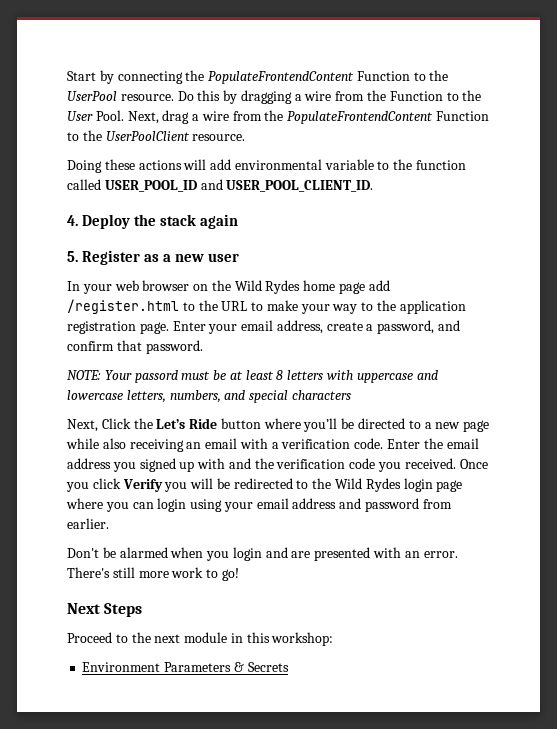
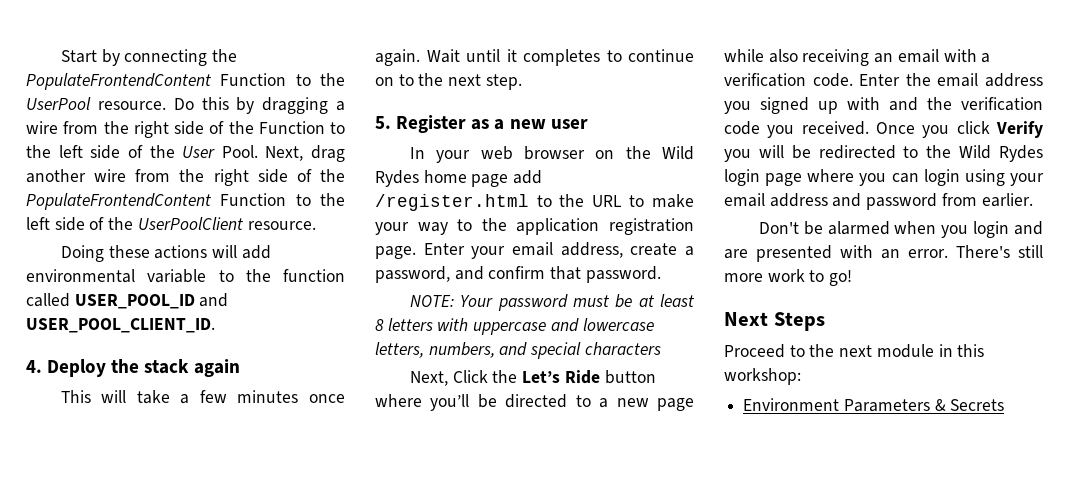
- Do this by dragging a wire from the Function to the User Pool.
+ Do this by dragging a wire from the right side of the Function to the left side of the User Pool.
- Next, drag a wire from the PopulateFrontendContent Function to the UserPoolClient resource.
+ Next, drag another wire from the right side of the PopulateFrontendContent Function to the left side of the UserPoolClient resource.
+ This will take a few minutes once again. Wait until it completes to continue on to the next step.
- NOTE: Your passord must be at least 8 letters with uppercase and lowercase letters, numbers, and special characters
+ NOTE: Your password must be at least 8 letters with uppercase and lowercase letters, numbers, and special characters

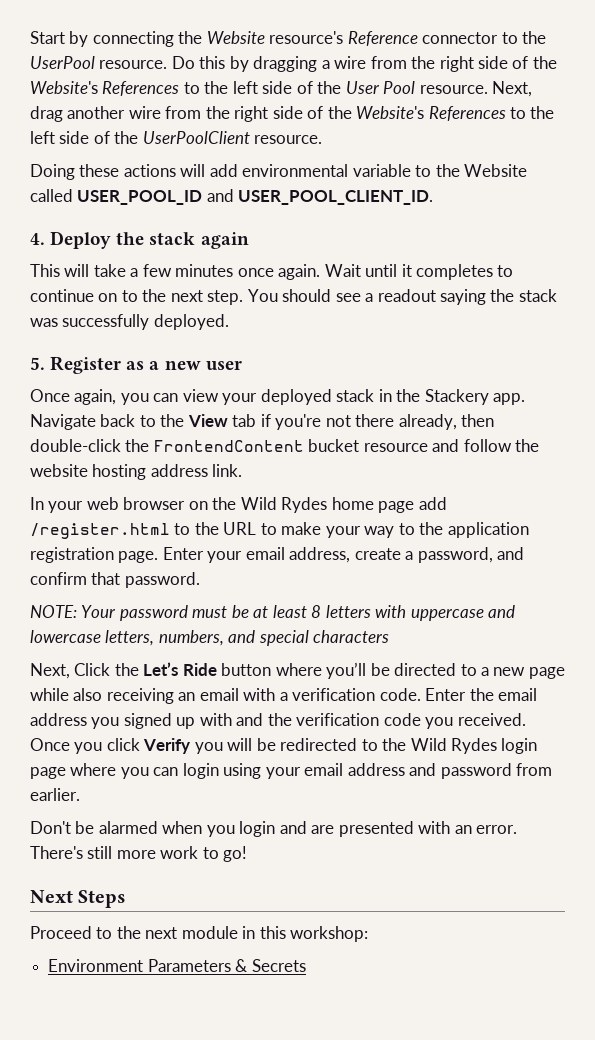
- Start by connecting the PopulateFrontendContent Function to the UserPool resource.
+ Start by connecting the Website resource's Reference connector to the UserPool resource.
- Do this by dragging a wire from the right side of the Function to the left side of the User Pool.
+ Do this by dragging a wire from the right side of the Website's References to the left side of the User Pool resource.
- Next, drag another wire from the right side of the PopulateFrontendContent Function to the left side of the UserPoolClient resource.
+ Next, drag another wire from the right side of the Website's References to the left side of the UserPoolClient resource.
- Doing these actions will add environmental variable to the function called USER_POOL_ID and USER_POOL_CLIENT_ID.
+ Doing these actions will add environmental variable to the Website called USER_POOL_ID and USER_POOL_CLIENT_ID.
+ You should see a readout saying the stack was successfully deployed.
+ Once again, you can view your deployed stack in the Stackery app. Navigate back to the View tab if you're not there already, then double-click the FrontendContent bucket resource and follow the website hosting address link.

